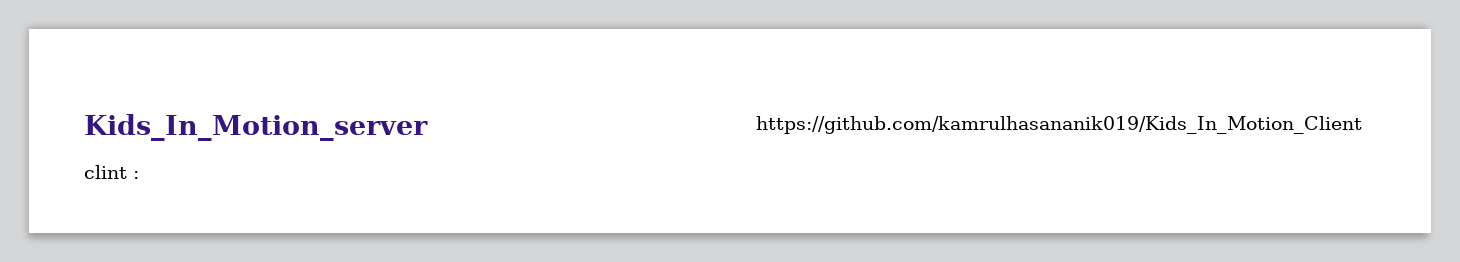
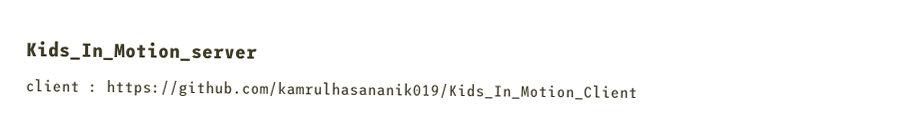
- clint : https://github.com/kamrulhasananik019/Kids_In_Motion_Client
+ client : https://github.com/kamrulhasananik019/Kids_In_Motion_Client

